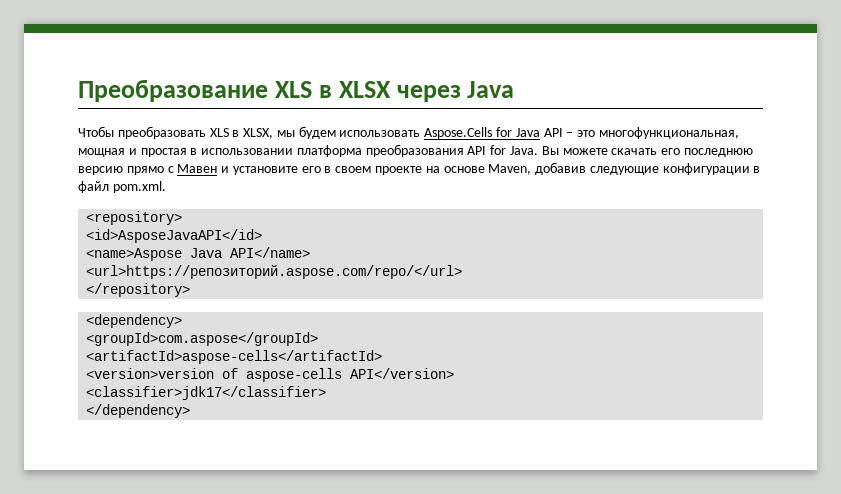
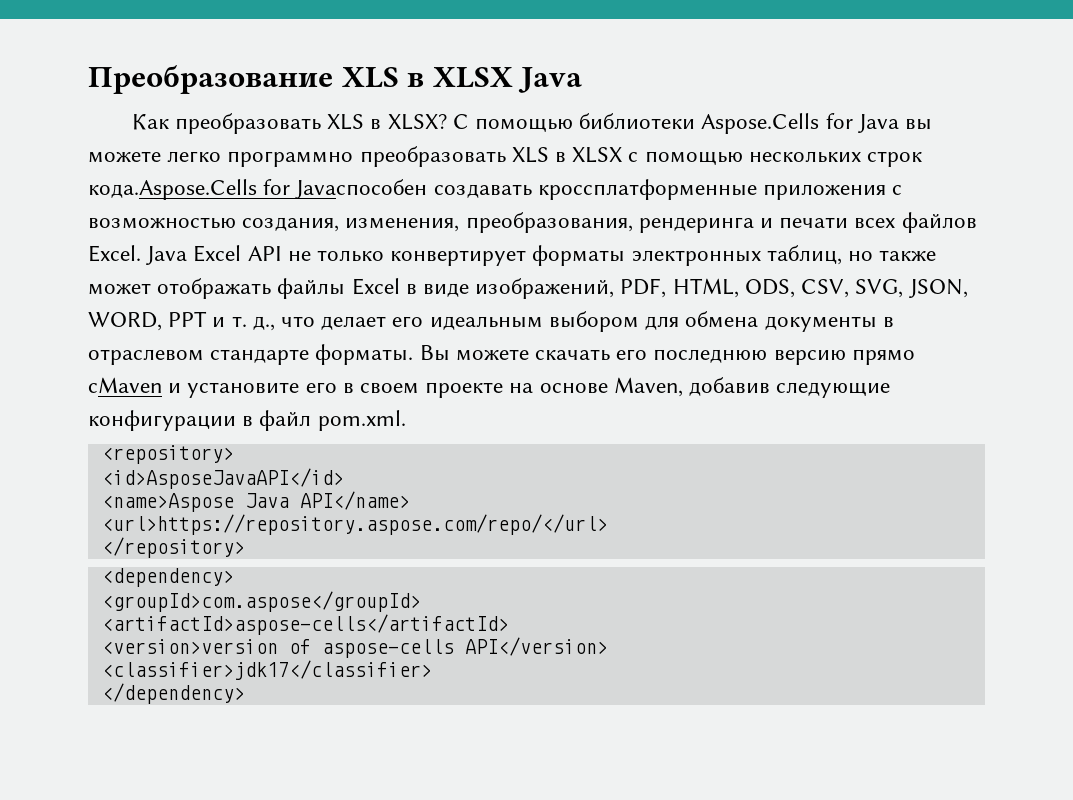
- Преобразование XLS в XLSX через Java
+ Преобразование XLS в XLSX Java
- Чтобы преобразовать XLS в XLSX, мы будем использовать Aspose.Cells for Java API – это многофункциональная, мощная и простая в использовании платформа преобразования API for Java.
+ Как преобразовать XLS в XLSX? С помощью библиотеки Aspose.Cells for Java вы можете легко программно преобразовать XLS в XLSX с помощью нескольких строк кода.Aspose.Cells for Javaспособен создавать кроссплатформенные приложения с возможностью создания, изменения, преобразования, рендеринга и печати всех файлов Excel. Java Excel API не только конвертирует форматы электронных таблиц, но также может отображать файлы Excel в виде изображений, PDF, HTML, ODS, CSV, SVG, JSON, WORD, PPT и т. д., что делает его идеальным выбором для обмена документы в отраслевом стандарте форматы.
- Вы можете скачать его последнюю версию прямо с Мавен и установите его в своем проекте на основе Maven, добавив следующие конфигурации в файл pom.xml.
+ Вы можете скачать его последнюю версию прямо сMaven и установите его в своем проекте на основе Maven, добавив следующие конфигурации в файл pom.xml.
- <url>https://репозиторий.aspose.com/repo/</url>
+ <url>https://repository.aspose.com/repo/</url>

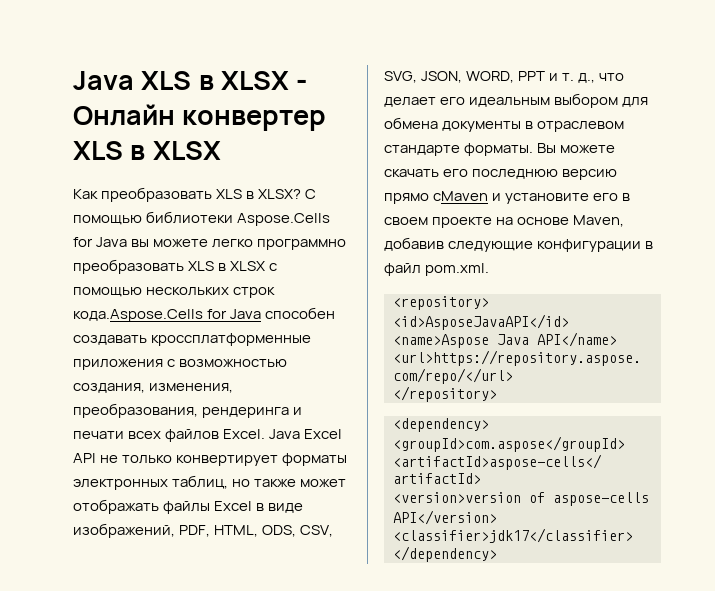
- Преобразование XLS в XLSX Java
+ Java XLS в XLSX - Онлайн конвертер XLS в XLSX
- С помощью библиотеки Aspose.Cells for Java вы можете легко программно преобразовать XLS в XLSX с помощью нескольких строк кода.Aspose.Cells for Javaспособен создавать кроссплатформенные приложения с возможностью создания, изменения, преобразования, рендеринга и печати всех файлов Excel.
+ С помощью библиотеки Aspose.Cells for Java вы можете легко программно преобразовать XLS в XLSX с помощью нескольких строк кода.Aspose.Cells for Java способен создавать кроссплатформенные приложения с возможностью создания, изменения, преобразования, рендеринга и печати всех файлов Excel.

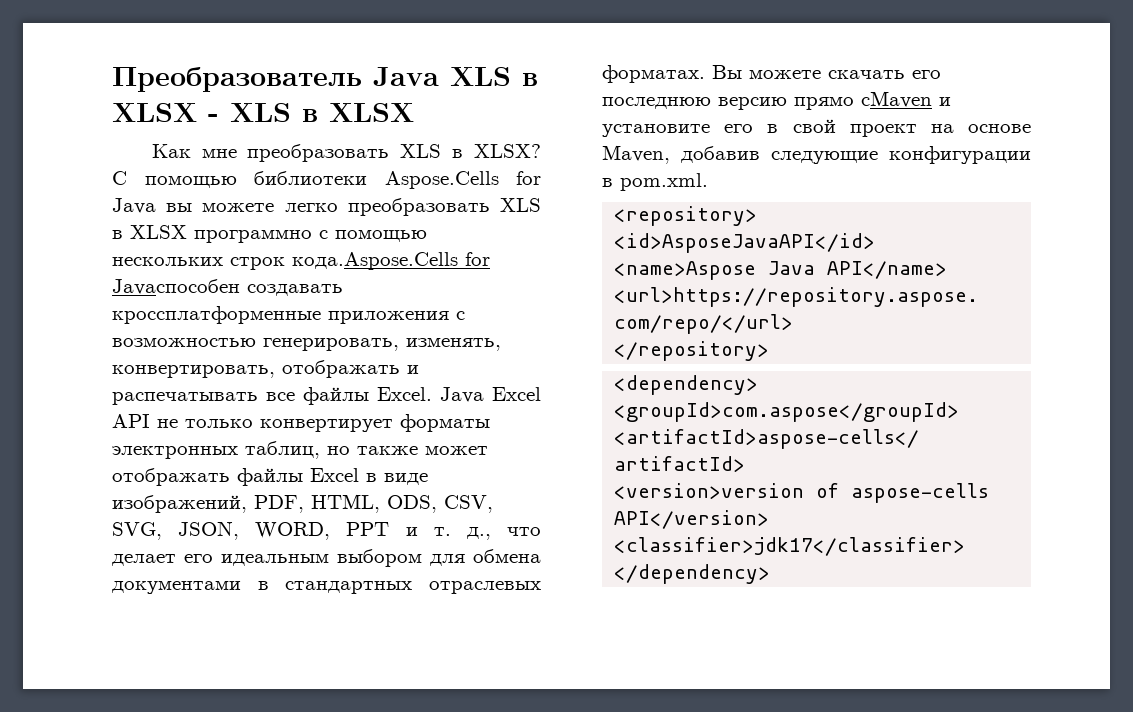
- Java XLS в XLSX - Онлайн конвертер XLS в XLSX
+ Преобразователь Java XLS в XLSX - XLS в XLSX
- Как преобразовать XLS в XLSX?
+ Как мне преобразовать XLS в XLSX?
- С помощью библиотеки Aspose.Cells for Java вы можете легко программно преобразовать XLS в XLSX с помощью нескольких строк кода.Aspose.Cells for Java способен создавать кроссплатформенные приложения с возможностью создания, изменения, преобразования, рендеринга и печати всех файлов Excel.
+ С помощью библиотеки Aspose.Cells for Java вы можете легко преобразовать XLS в XLSX программно с помощью нескольких строк кода.Aspose.Cells for Javaспособен создавать кроссплатформенные приложения с возможностью генерировать, изменять, конвертировать, отображать и распечатывать все файлы Excel.
- Java Excel API не только конвертирует форматы электронных таблиц, но также может отображать файлы Excel в виде изображений, PDF, HTML, ODS, CSV, SVG, JSON, WORD, PPT и т. д., что делает его идеальным выбором для обмена документы в отраслевом стандарте форматы.
+ Java Excel API не только конвертирует форматы электронных таблиц, но также может отображать файлы Excel в виде изображений, PDF, HTML, ODS, CSV, SVG, JSON, WORD, PPT и т. д., что делает его идеальным выбором для обмена документами в стандартных отраслевых форматах.
- Вы можете скачать его последнюю версию прямо сMaven и установите его в своем проекте на основе Maven, добавив следующие конфигурации в файл pom.xml.
+ Вы можете скачать его последнюю версию прямо сMaven и установите его в свой проект на основе Maven, добавив следующие конфигурации в pom.xml.

